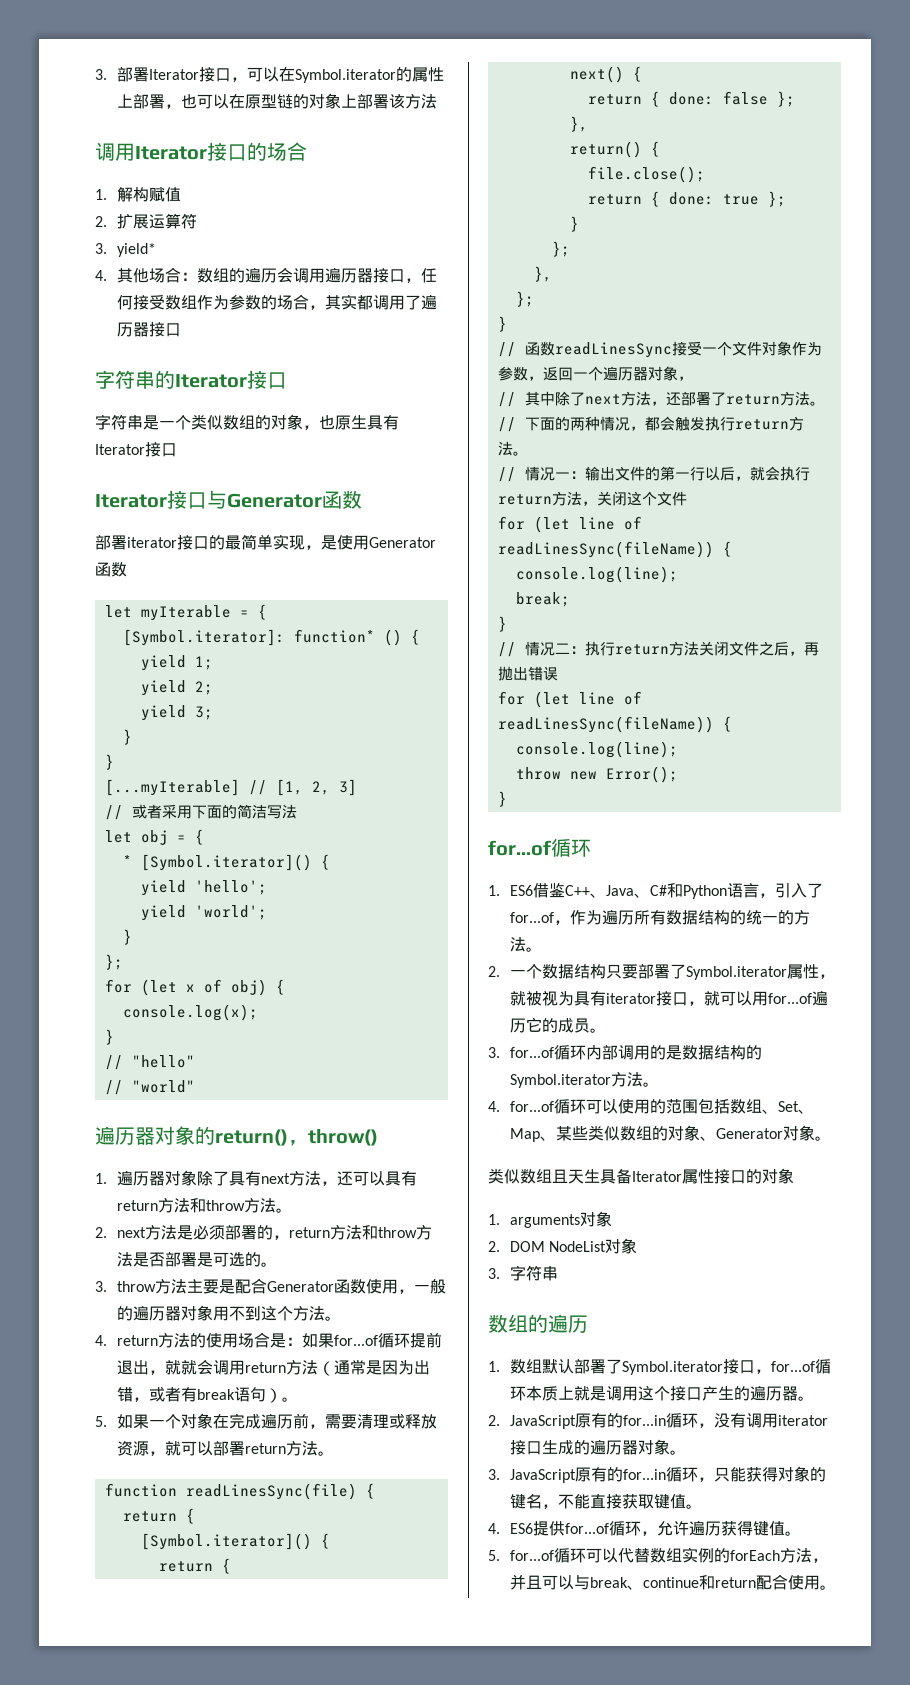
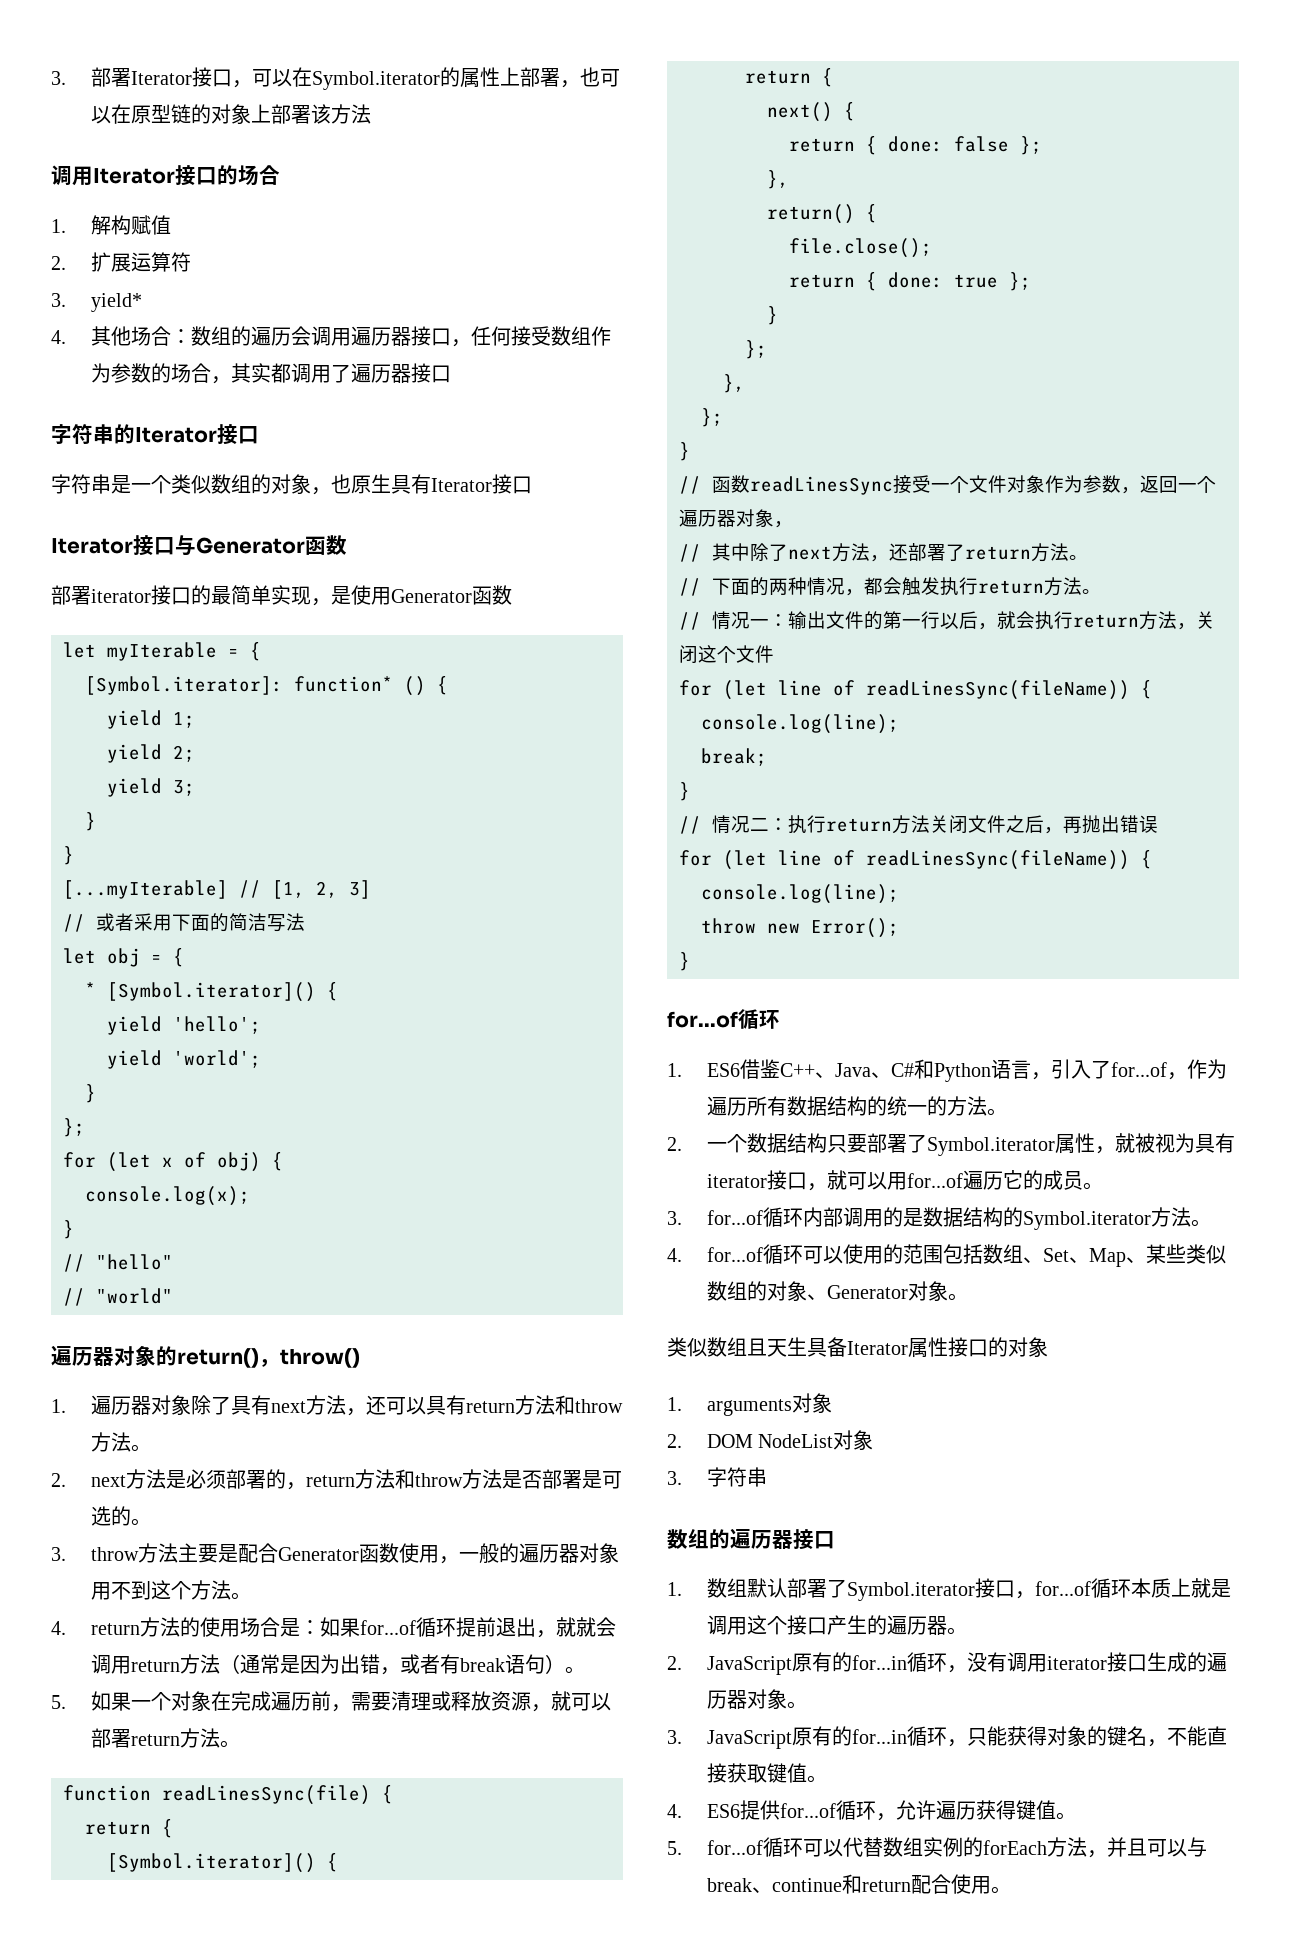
  3.字符串
- 数组的遍历
+ 数组的遍历器接口

